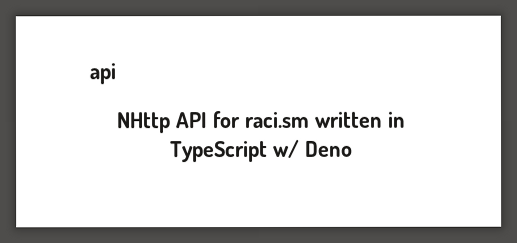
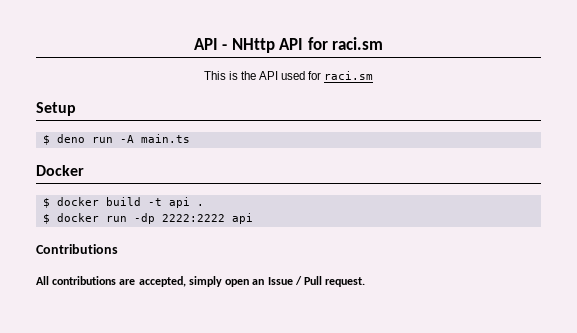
- api
- NHttp API for raci.sm written in TypeScript w/ Deno
+ API - NHttp API for raci.sm
+ This is the API used for raci.sm
+ Setup
+ $ deno run -A main.ts
+ Docker
+ $ docker build -t api .
+ $ docker run -dp 2222:2222 api
+ Contributions
+ All contributions are accepted, simply open an Issue / Pull request.

